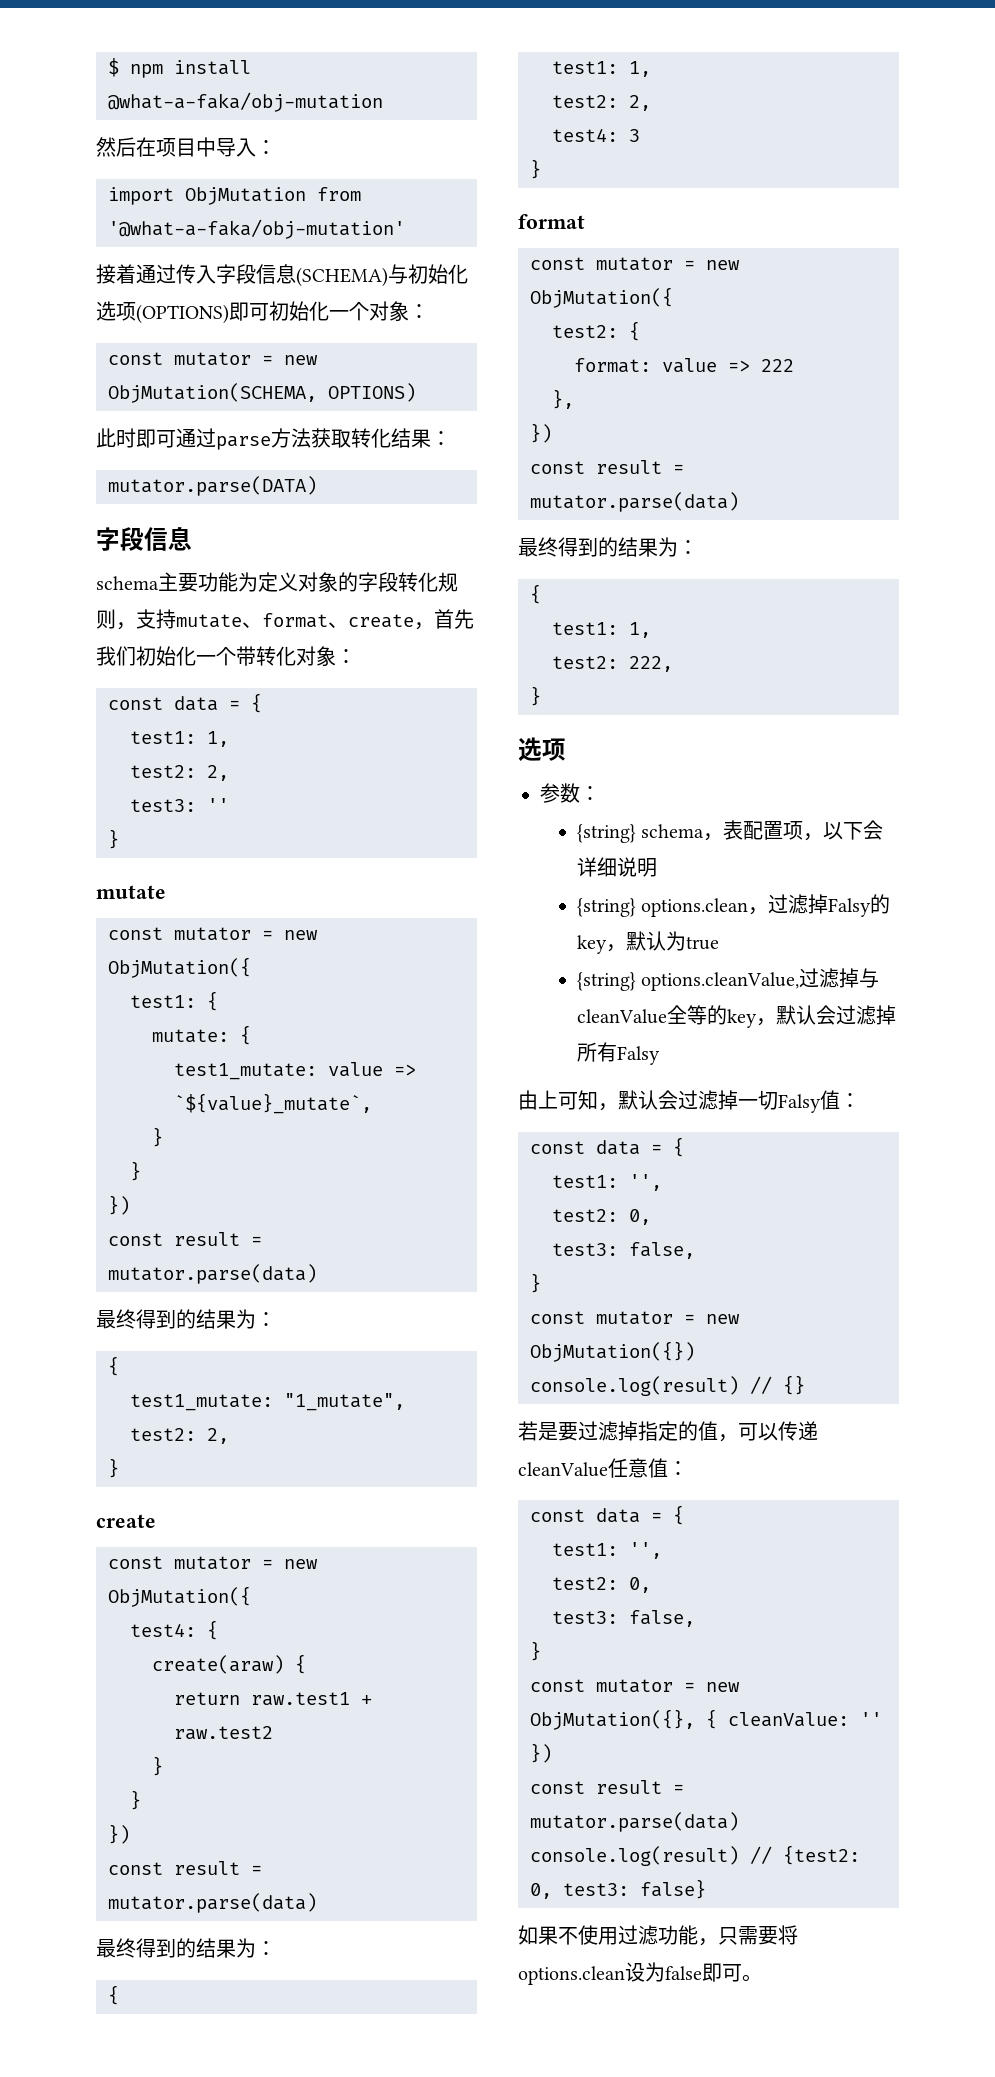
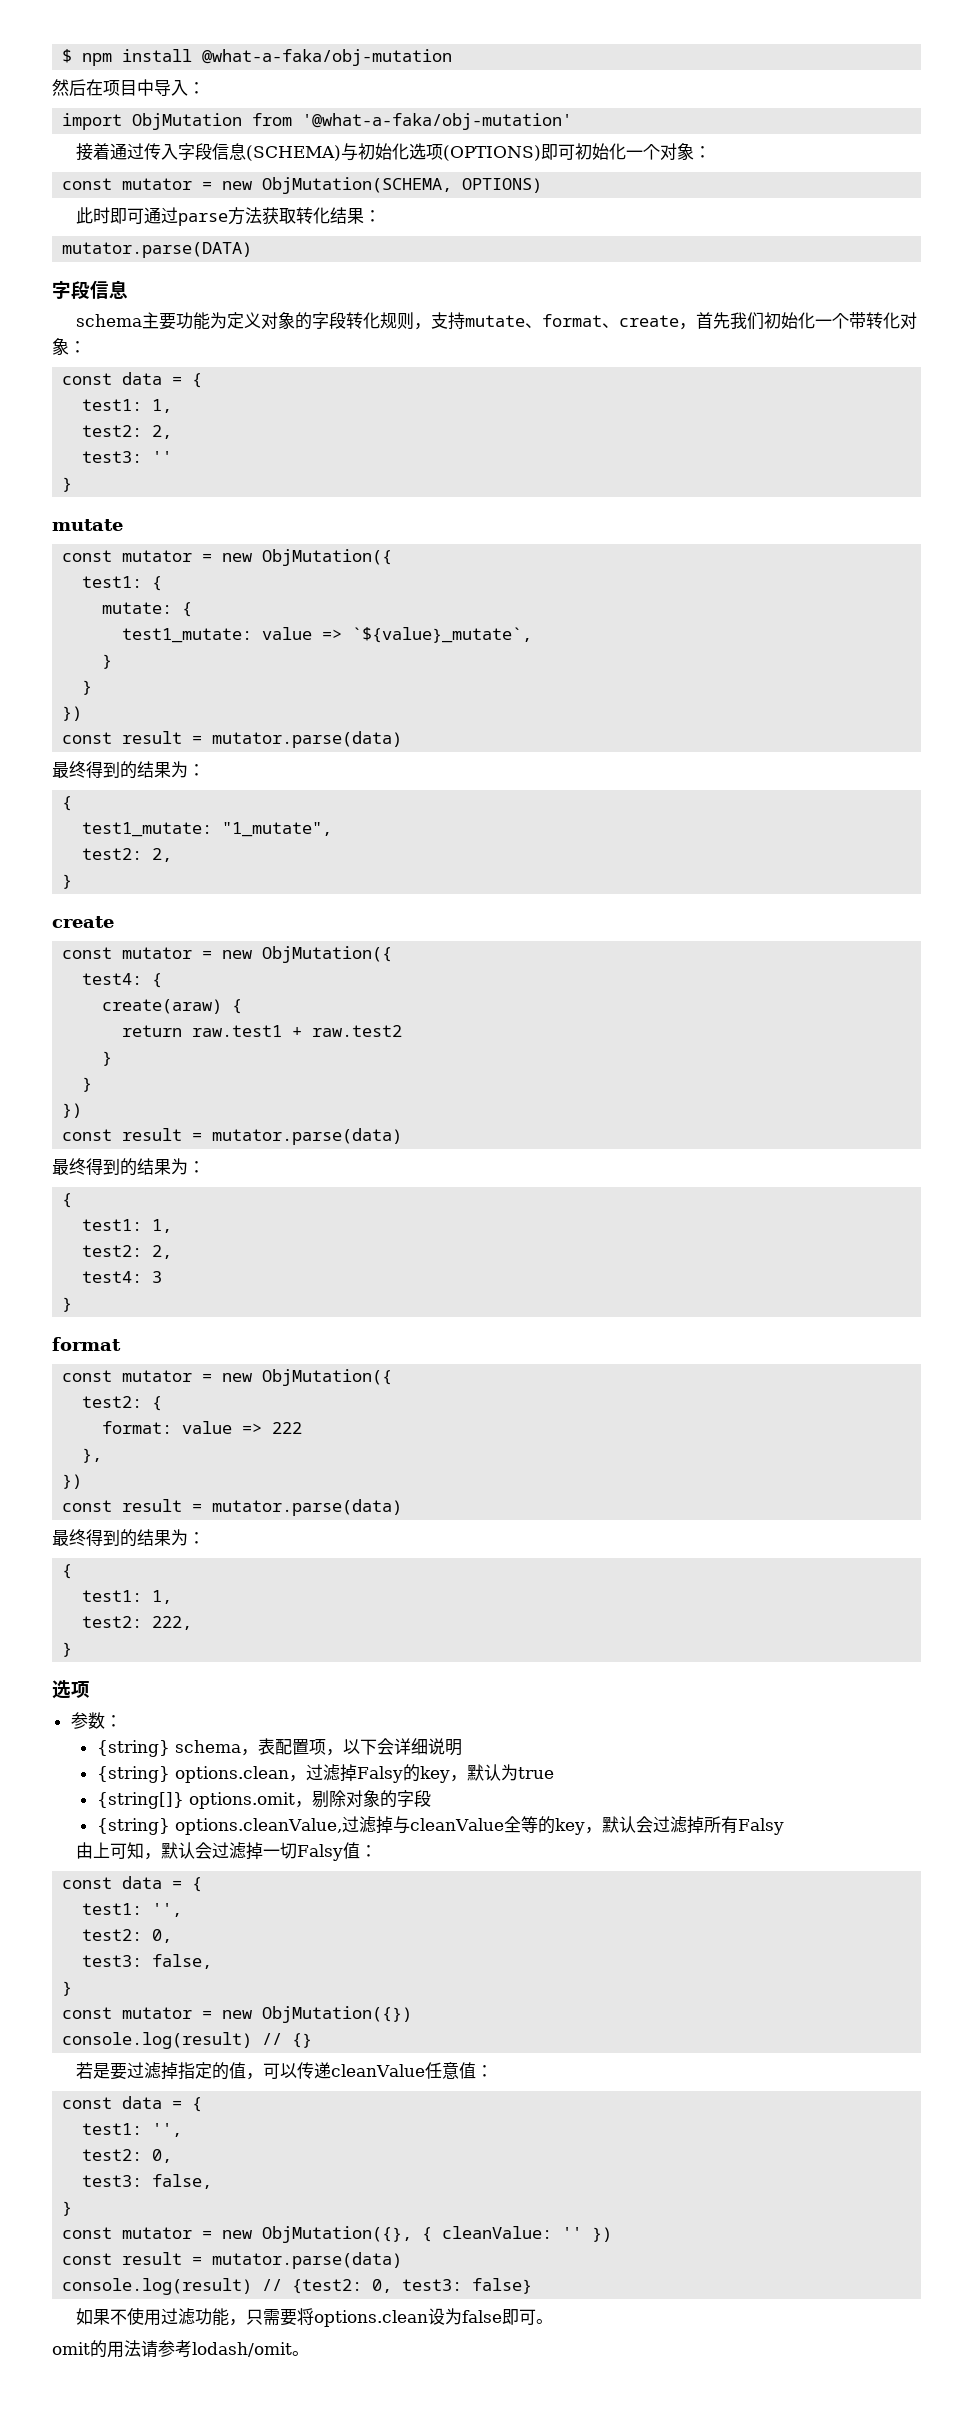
+ {string[]} options.omit，剔除对象的字段
+ omit的用法请参考lodash/omit。

